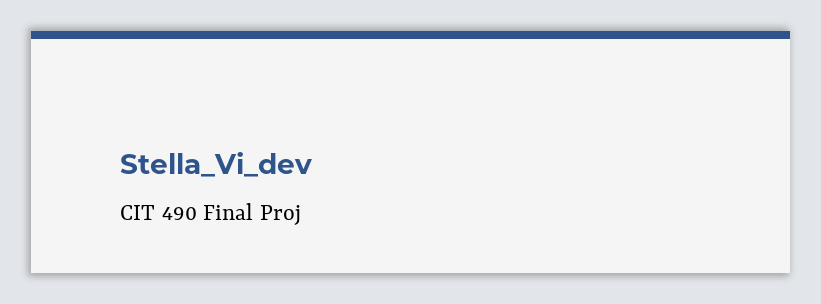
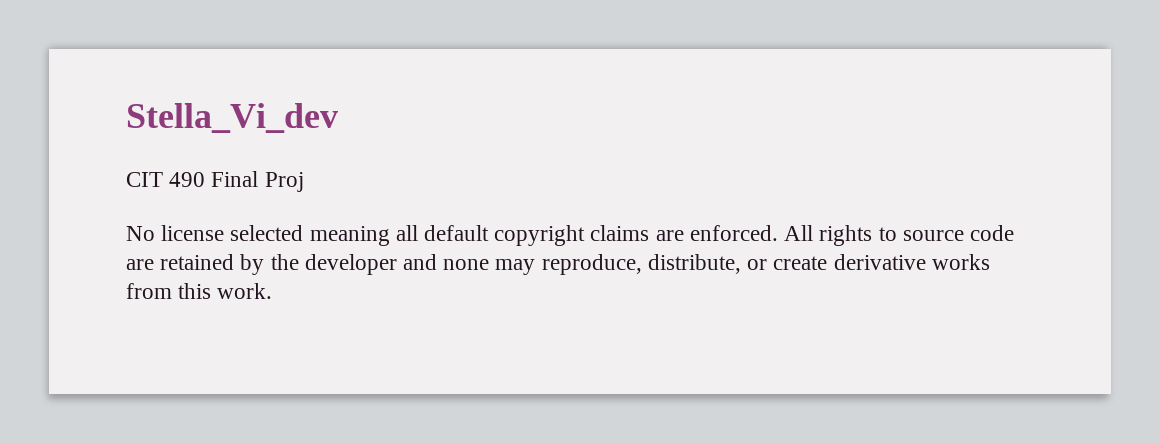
+ No license selected meaning all default copyright claims are enforced. All rights to source code are retained by the developer and none may reproduce, distribute, or create derivative works from this work.

